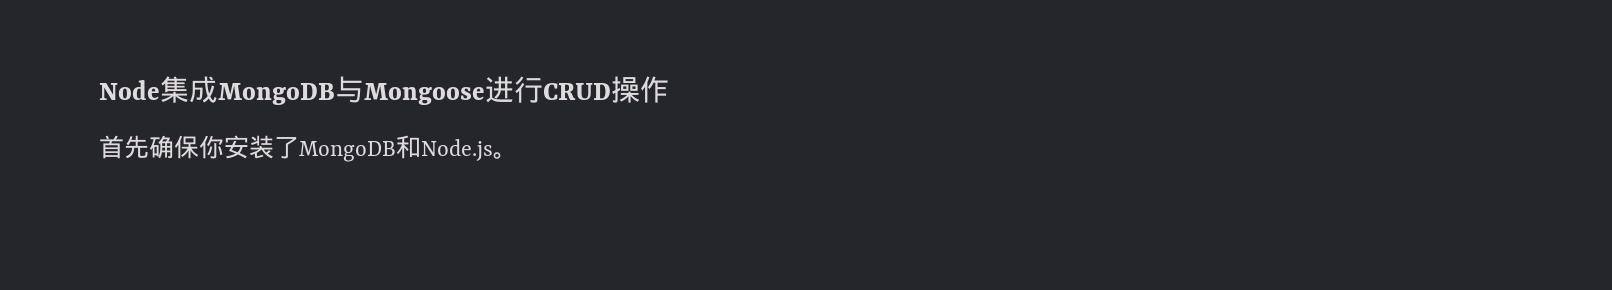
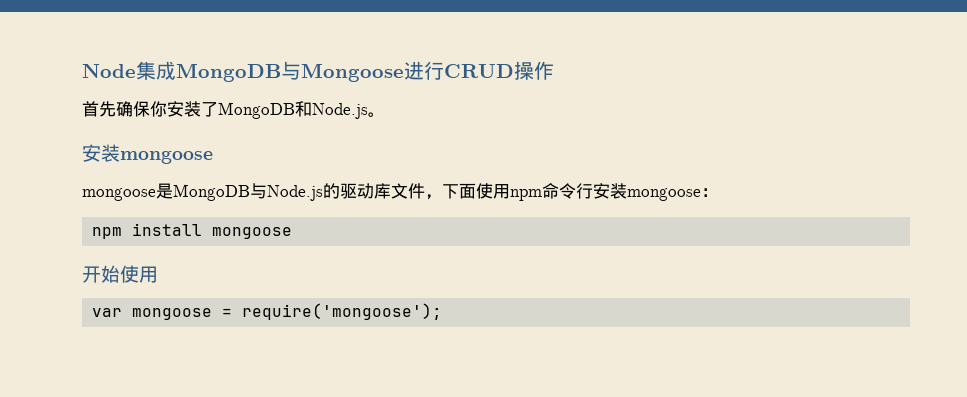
  首先确保你安装了MongoDB和Node.js。
+ 安装mongoose
+ mongoose是MongoDB与Node.js的驱动库文件，下面使用npm命令行安装mongoose：
+ npm install mongoose
+ 开始使用
+ var mongoose = require('mongoose');

